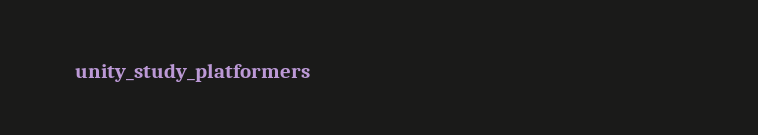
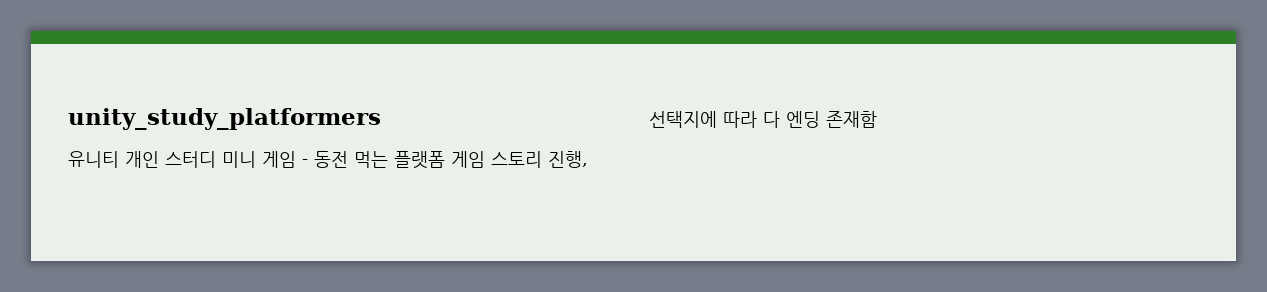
+ 유니티 개인 스터디 미니 게임 - 동전 먹는 플랫폼 게임 스토리 진행, 선택지에 따라 다 엔딩 존재함

